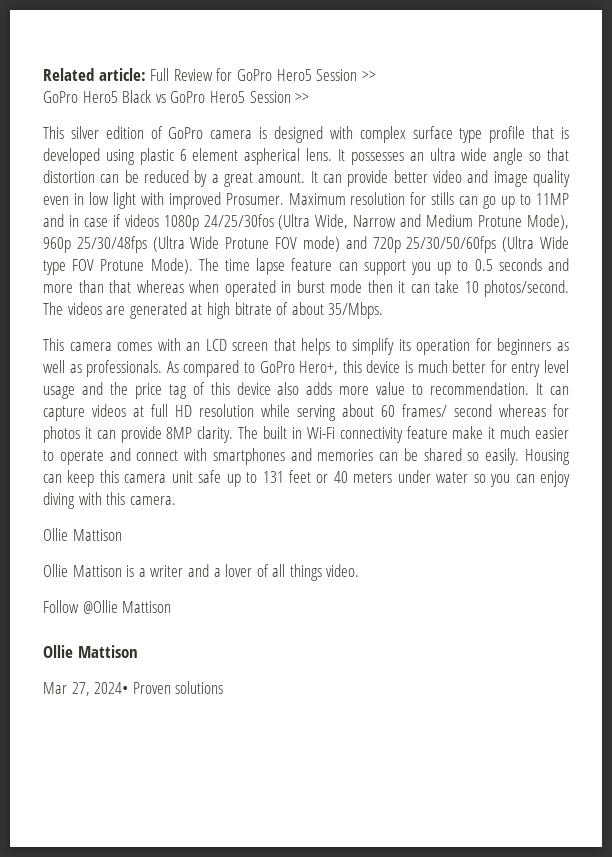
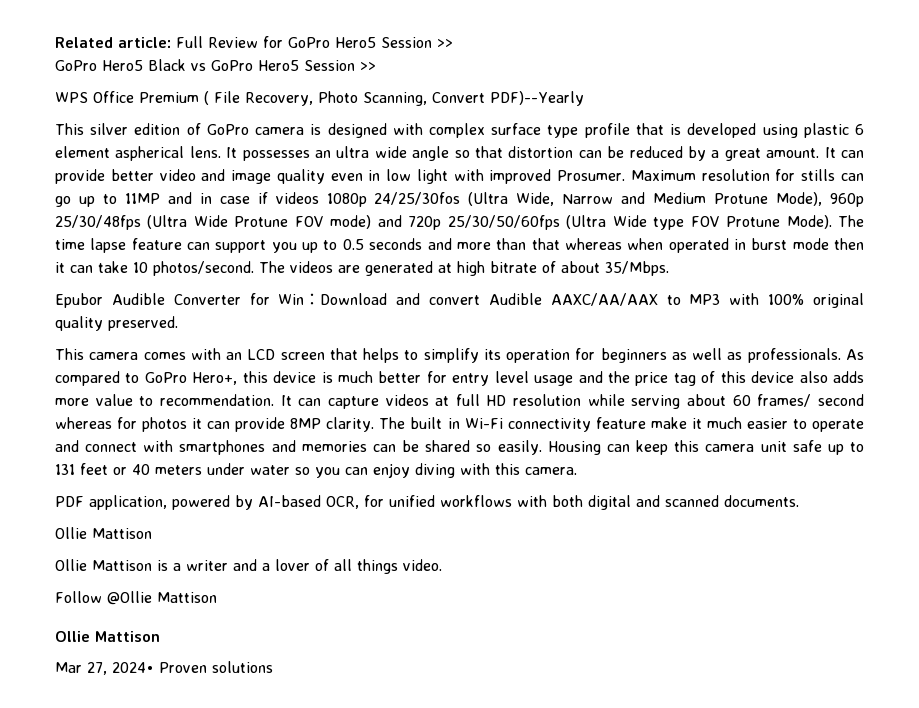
+ WPS Office Premium ( File Recovery, Photo Scanning, Convert PDF)--Yearly
+ Epubor Audible Converter for Win：Download and convert Audible AAXC/AA/AAX to MP3 with 100% original quality preserved.
+ PDF application, powered by AI-based OCR, for unified workflows with both digital and scanned documents.

